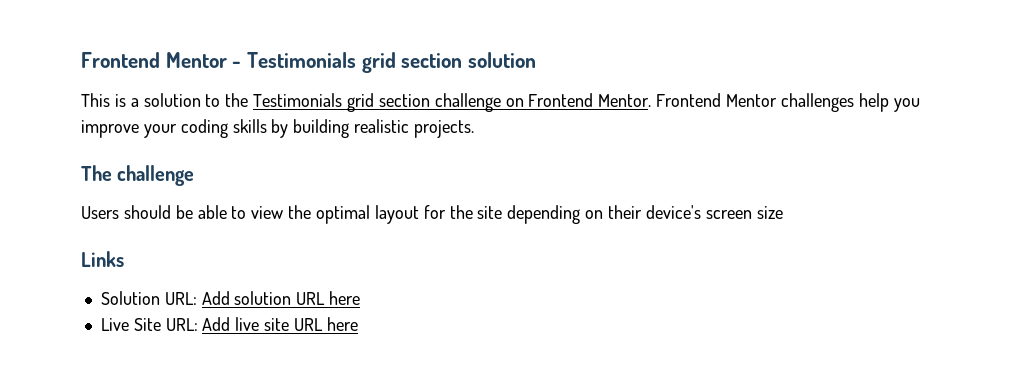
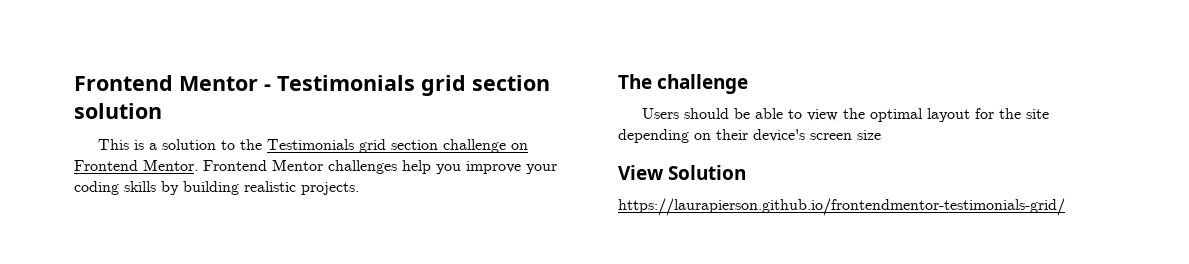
- Links
- Solution URL: Add solution URL here
- Live Site URL: Add live site URL here
+ View Solution
+ https://laurapierson.github.io/frontendmentor-testimonials-grid/

